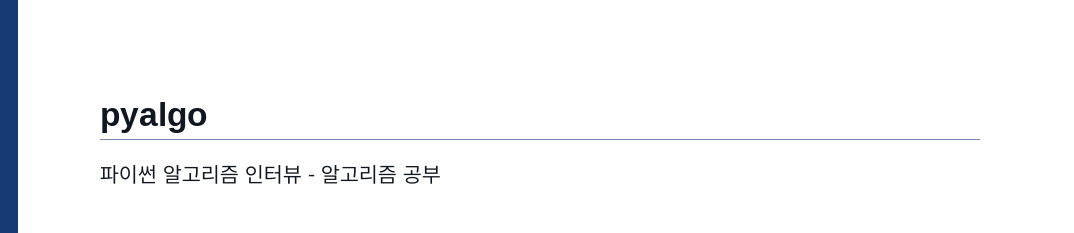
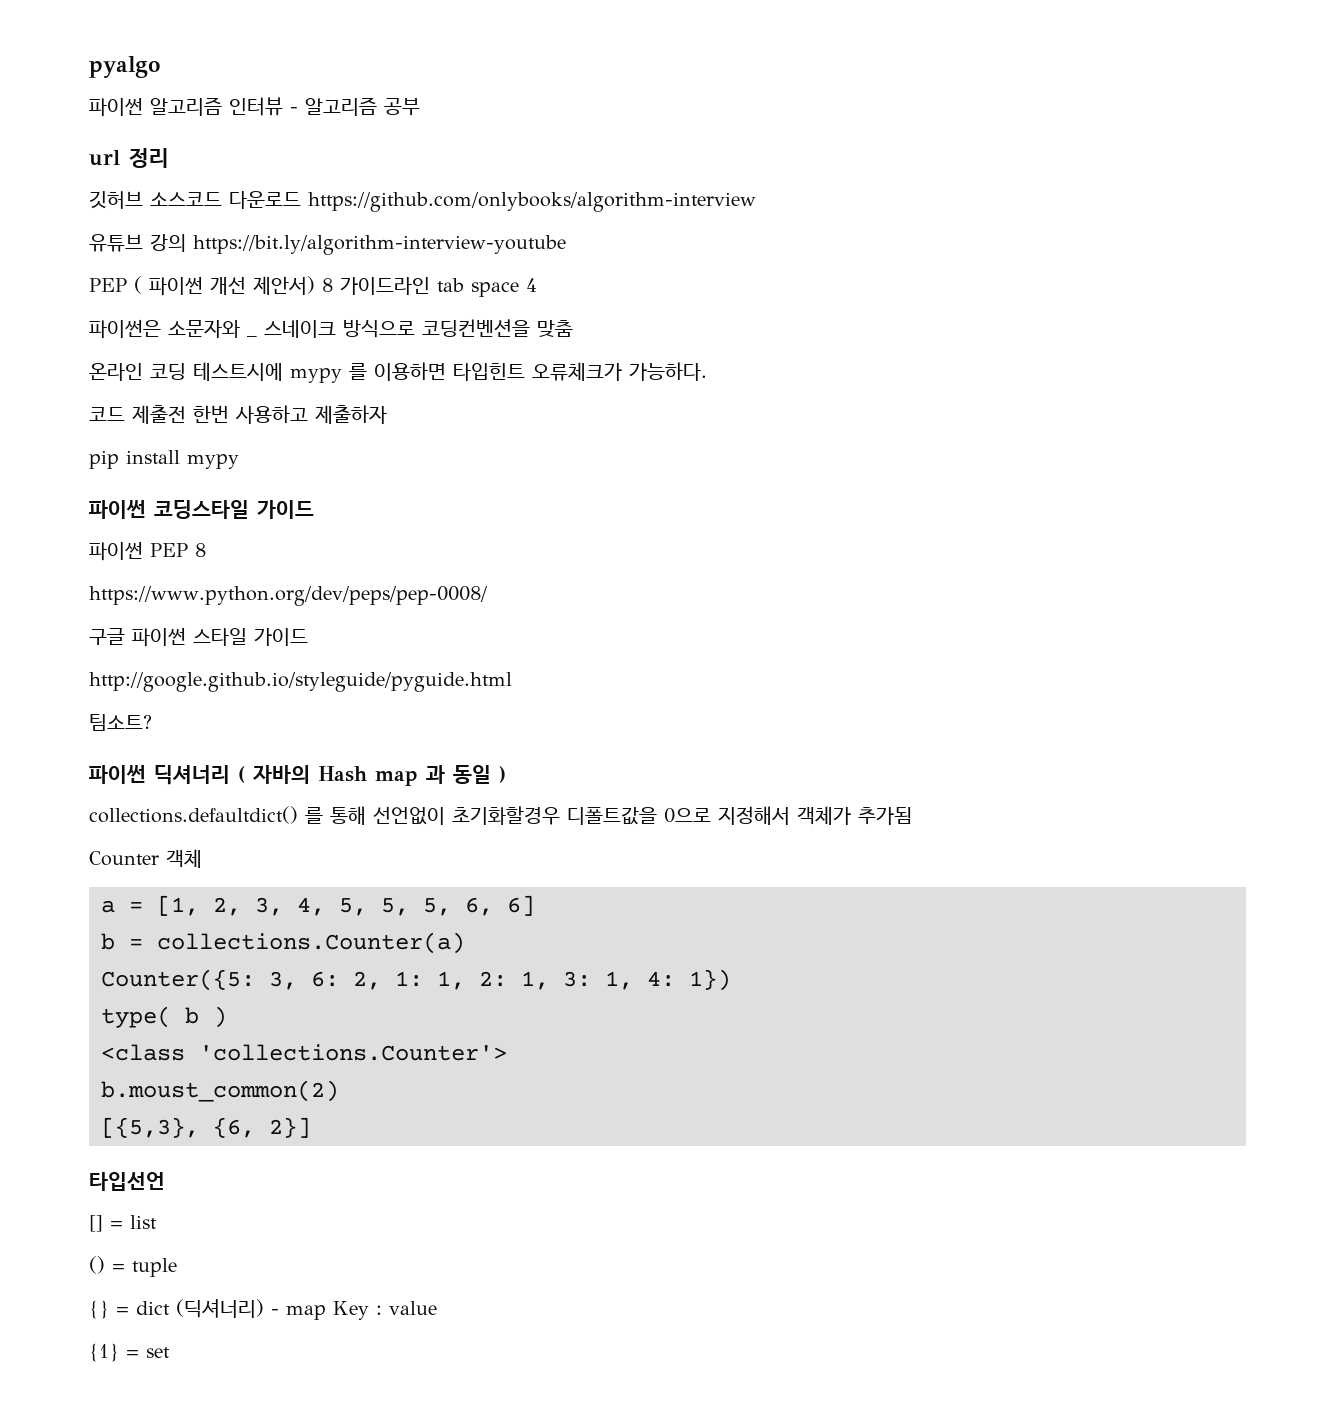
+ url 정리
+ 깃허브 소스코드 다운로드 https://github.com/onlybooks/algorithm-interview
+ 유튜브 강의 https://bit.ly/algorithm-interview-youtube
+ PEP ( 파이썬 개선 제안서) 8 가이드라인 tab space 4
+ 파이썬은 소문자와 _ 스네이크 방식으로 코딩컨벤션을 맞춤
+ 온라인 코딩 테스트시에 mypy 를 이용하면 타입힌트 오류체크가 가능하다.
+ 코드 제출전 한번 사용하고 제출하자
+ pip install mypy
+ 파이썬 코딩스타일 가이드
+ 파이썬 PEP 8
+ https://www.python.org/dev/peps/pep-0008/
+ 구글 파이썬 스타일 가이드
+ http://google.github.io/styleguide/pyguide.html
+ 팀소트?
+ 파이썬 딕셔너리 ( 자바의 Hash map 과 동일 )
+ collections.defaultdict() 를 통해 선언없이 초기화할경우 디폴트값을 0으로 지정해서 객체가 추가됨
+ Counter 객체
+ a = [1, 2, 3, 4, 5, 5, 5, 6, 6]
+ b = collections.Counter(a)
+ Counter({5: 3, 6: 2, 1: 1, 2: 1, 3: 1, 4: 1})
+ type( b )
+ <class 'collections.Counter'>
+ b.moust_common(2)
+ [{5,3}, {6, 2}]
+ 타입선언
+ [] = list
+ () = tuple
+ {} = dict (딕셔너리) - map Key : value
+ {1} = set

